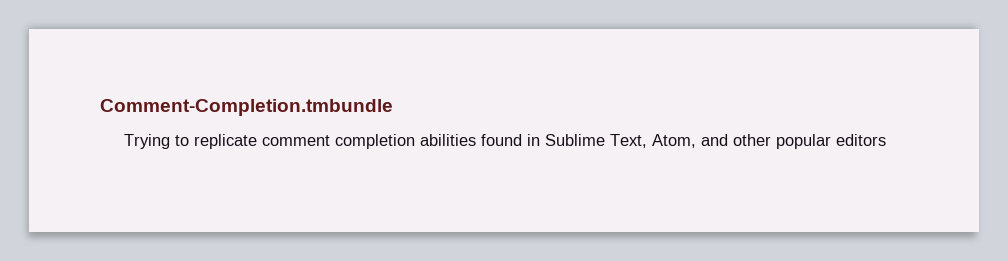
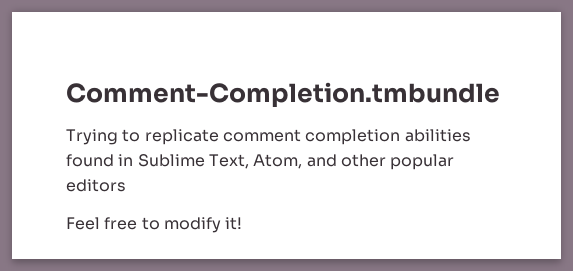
+ Feel free to modify it!

